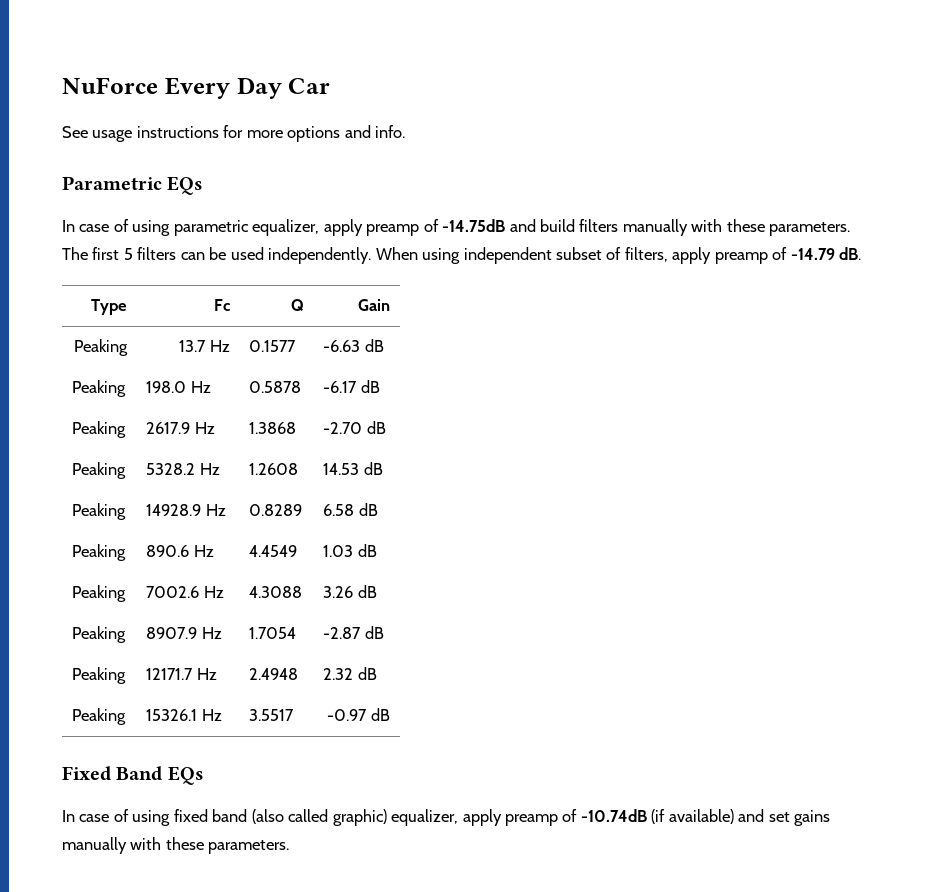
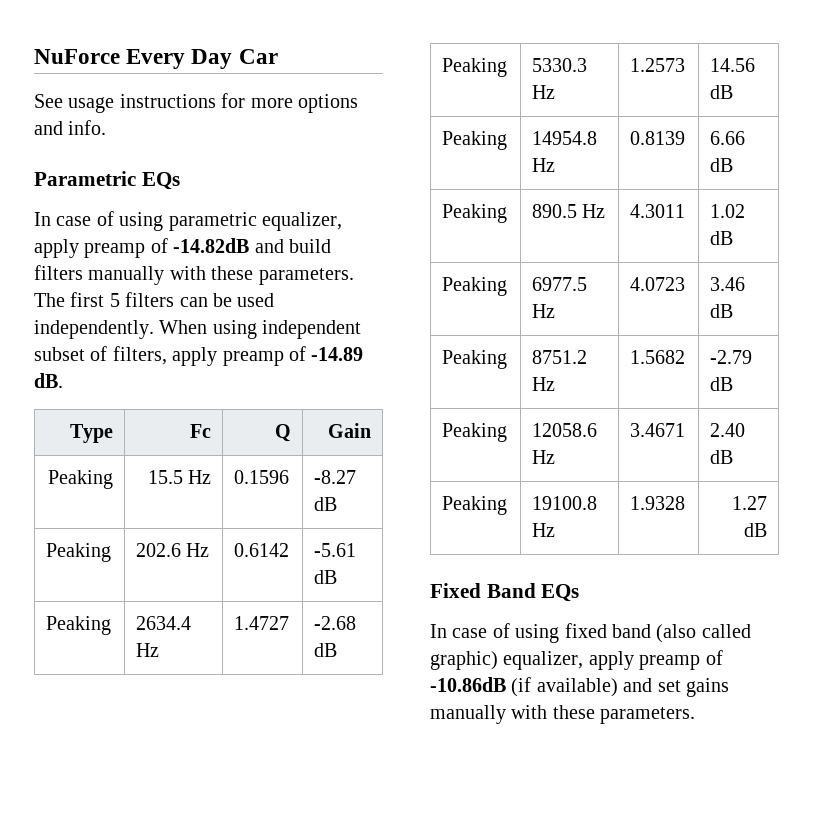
- In case of using parametric equalizer, apply preamp of -14.75dB and build filters manually with these parameters.
+ In case of using parametric equalizer, apply preamp of -14.82dB and build filters manually with these parameters.
- When using independent subset of filters, apply preamp of -14.79 dB.
+ When using independent subset of filters, apply preamp of -14.89 dB.
- Peaking | 13.7 Hz | 0.1577 | -6.63 dB
- Peaking | 198.0 Hz | 0.5878 | -6.17 dB
- Peaking | 2617.9 Hz | 1.3868 | -2.70 dB
- Peaking | 5328.2 Hz | 1.2608 | 14.53 dB
- Peaking | 14928.9 Hz | 0.8289 | 6.58 dB
- Peaking | 890.6 Hz | 4.4549 | 1.03 dB
- Peaking | 7002.6 Hz | 4.3088 | 3.26 dB
- Peaking | 8907.9 Hz | 1.7054 | -2.87 dB
- Peaking | 12171.7 Hz | 2.4948 | 2.32 dB
- Peaking | 15326.1 Hz | 3.5517 | -0.97 dB
+ Peaking | 15.5 Hz | 0.1596 | -8.27 dB
+ Peaking | 202.6 Hz | 0.6142 | -5.61 dB
+ Peaking | 2634.4 Hz | 1.4727 | -2.68 dB
+ Peaking | 5330.3 Hz | 1.2573 | 14.56 dB
+ Peaking | 14954.8 Hz | 0.8139 | 6.66 dB
+ Peaking | 890.5 Hz | 4.3011 | 1.02 dB
+ Peaking | 6977.5 Hz | 4.0723 | 3.46 dB
+ Peaking | 8751.2 Hz | 1.5682 | -2.79 dB
+ Peaking | 12058.6 Hz | 3.4671 | 2.40 dB
+ Peaking | 19100.8 Hz | 1.9328 | 1.27 dB
- In case of using fixed band (also called graphic) equalizer, apply preamp of -10.74dB (if available) and set gains manually with these parameters.
+ In case of using fixed band (also called graphic) equalizer, apply preamp of -10.86dB (if available) and set gains manually with these parameters.

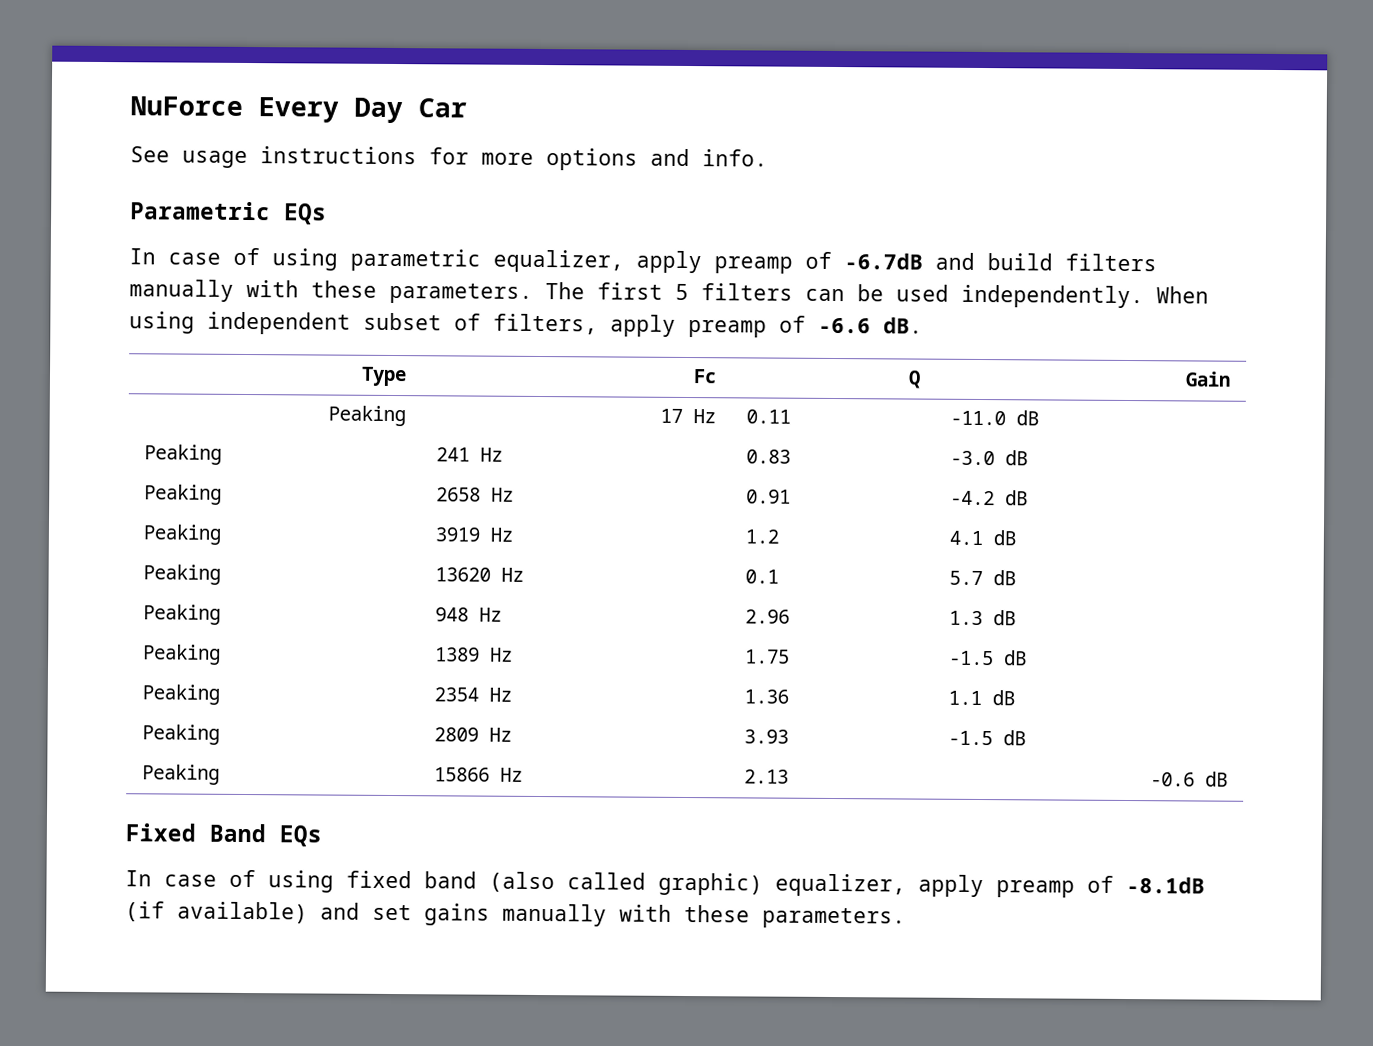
- In case of using parametric equalizer, apply preamp of -14.82dB and build filters manually with these parameters.
+ In case of using parametric equalizer, apply preamp of -6.7dB and build filters manually with these parameters.
- When using independent subset of filters, apply preamp of -14.89 dB.
+ When using independent subset of filters, apply preamp of -6.6 dB.
- Peaking | 15.5 Hz | 0.1596 | -8.27 dB
- Peaking | 202.6 Hz | 0.6142 | -5.61 dB
- Peaking | 2634.4 Hz | 1.4727 | -2.68 dB
- Peaking | 5330.3 Hz | 1.2573 | 14.56 dB
- Peaking | 14954.8 Hz | 0.8139 | 6.66 dB
- Peaking | 890.5 Hz | 4.3011 | 1.02 dB
- Peaking | 6977.5 Hz | 4.0723 | 3.46 dB
- Peaking | 8751.2 Hz | 1.5682 | -2.79 dB
- Peaking | 12058.6 Hz | 3.4671 | 2.40 dB
- Peaking | 19100.8 Hz | 1.9328 | 1.27 dB
+ Peaking | 17 Hz | 0.11 | -11.0 dB
+ Peaking | 241 Hz | 0.83 | -3.0 dB
+ Peaking | 2658 Hz | 0.91 | -4.2 dB
+ Peaking | 3919 Hz | 1.2 | 4.1 dB
+ Peaking | 13620 Hz | 0.1 | 5.7 dB
+ Peaking | 948 Hz | 2.96 | 1.3 dB
+ Peaking | 1389 Hz | 1.75 | -1.5 dB
+ Peaking | 2354 Hz | 1.36 | 1.1 dB
+ Peaking | 2809 Hz | 3.93 | -1.5 dB
+ Peaking | 15866 Hz | 2.13 | -0.6 dB
- In case of using fixed band (also called graphic) equalizer, apply preamp of -10.86dB (if available) and set gains manually with these parameters.
+ In case of using fixed band (also called graphic) equalizer, apply preamp of -8.1dB (if available) and set gains manually with these parameters.

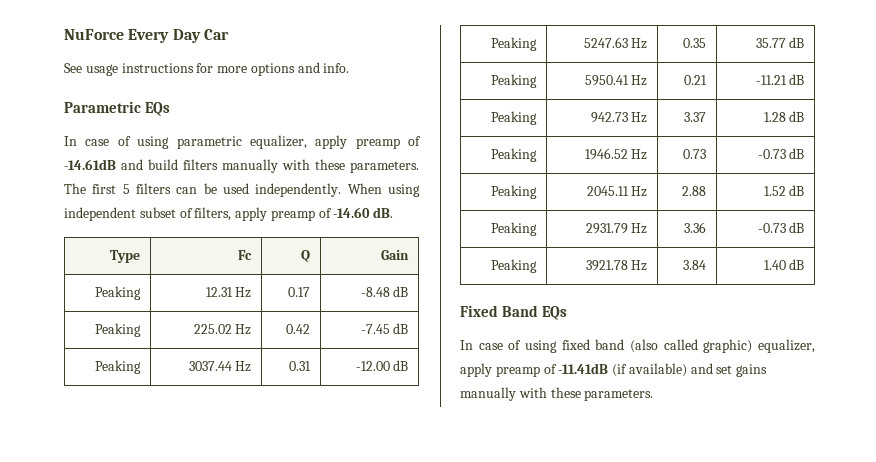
- In case of using parametric equalizer, apply preamp of -6.7dB and build filters manually with these parameters.
+ In case of using parametric equalizer, apply preamp of -14.61dB and build filters manually with these parameters.
- When using independent subset of filters, apply preamp of -6.6 dB.
+ When using independent subset of filters, apply preamp of -14.60 dB.
- Peaking | 17 Hz | 0.11 | -11.0 dB
- Peaking | 241 Hz | 0.83 | -3.0 dB
- Peaking | 2658 Hz | 0.91 | -4.2 dB
- Peaking | 3919 Hz | 1.2 | 4.1 dB
- Peaking | 13620 Hz | 0.1 | 5.7 dB
- Peaking | 948 Hz | 2.96 | 1.3 dB
- Peaking | 1389 Hz | 1.75 | -1.5 dB
- Peaking | 2354 Hz | 1.36 | 1.1 dB
- Peaking | 2809 Hz | 3.93 | -1.5 dB
- Peaking | 15866 Hz | 2.13 | -0.6 dB
+ Peaking | 12.31 Hz | 0.17 | -8.48 dB
+ Peaking | 225.02 Hz | 0.42 | -7.45 dB
+ Peaking | 3037.44 Hz | 0.31 | -12.00 dB
+ Peaking | 5247.63 Hz | 0.35 | 35.77 dB
+ Peaking | 5950.41 Hz | 0.21 | -11.21 dB
+ Peaking | 942.73 Hz | 3.37 | 1.28 dB
+ Peaking | 1946.52 Hz | 0.73 | -0.73 dB
+ Peaking | 2045.11 Hz | 2.88 | 1.52 dB
+ Peaking | 2931.79 Hz | 3.36 | -0.73 dB
+ Peaking | 3921.78 Hz | 3.84 | 1.40 dB
- In case of using fixed band (also called graphic) equalizer, apply preamp of -8.1dB (if available) and set gains manually with these parameters.
+ In case of using fixed band (also called graphic) equalizer, apply preamp of -11.41dB (if available) and set gains manually with these parameters.

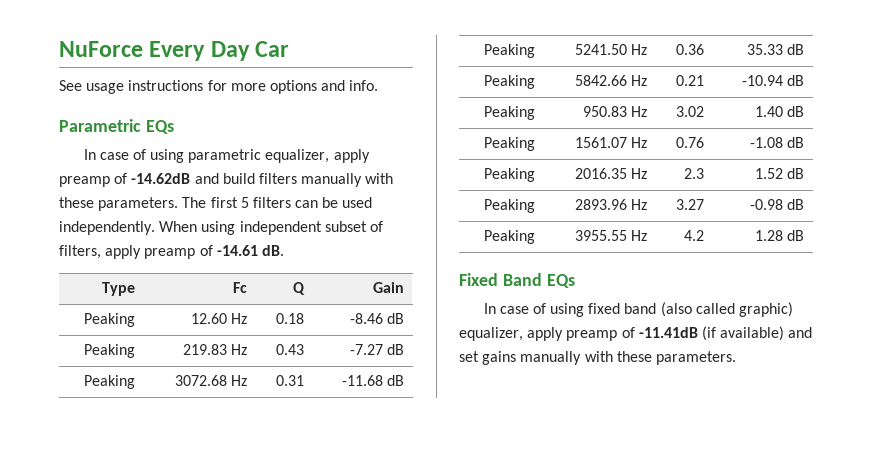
- In case of using parametric equalizer, apply preamp of -14.61dB and build filters manually with these parameters.
+ In case of using parametric equalizer, apply preamp of -14.62dB and build filters manually with these parameters.
- When using independent subset of filters, apply preamp of -14.60 dB.
+ When using independent subset of filters, apply preamp of -14.61 dB.
- Peaking | 12.31 Hz | 0.17 | -8.48 dB
- Peaking | 225.02 Hz | 0.42 | -7.45 dB
- Peaking | 3037.44 Hz | 0.31 | -12.00 dB
- Peaking | 5247.63 Hz | 0.35 | 35.77 dB
- Peaking | 5950.41 Hz | 0.21 | -11.21 dB
- Peaking | 942.73 Hz | 3.37 | 1.28 dB
- Peaking | 1946.52 Hz | 0.73 | -0.73 dB
- Peaking | 2045.11 Hz | 2.88 | 1.52 dB
+ Peaking | 12.60 Hz | 0.18 | -8.46 dB
+ Peaking | 219.83 Hz | 0.43 | -7.27 dB
+ Peaking | 3072.68 Hz | 0.31 | -11.68 dB
+ Peaking | 5241.50 Hz | 0.36 | 35.33 dB
+ Peaking | 5842.66 Hz | 0.21 | -10.94 dB
+ Peaking | 950.83 Hz | 3.02 | 1.40 dB
+ Peaking | 1561.07 Hz | 0.76 | -1.08 dB
+ Peaking | 2016.35 Hz | 2.3 | 1.52 dB
- Peaking | 2931.79 Hz | 3.36 | -0.73 dB
- Peaking | 3921.78 Hz | 3.84 | 1.40 dB
+ Peaking | 2893.96 Hz | 3.27 | -0.98 dB
+ Peaking | 3955.55 Hz | 4.2 | 1.28 dB

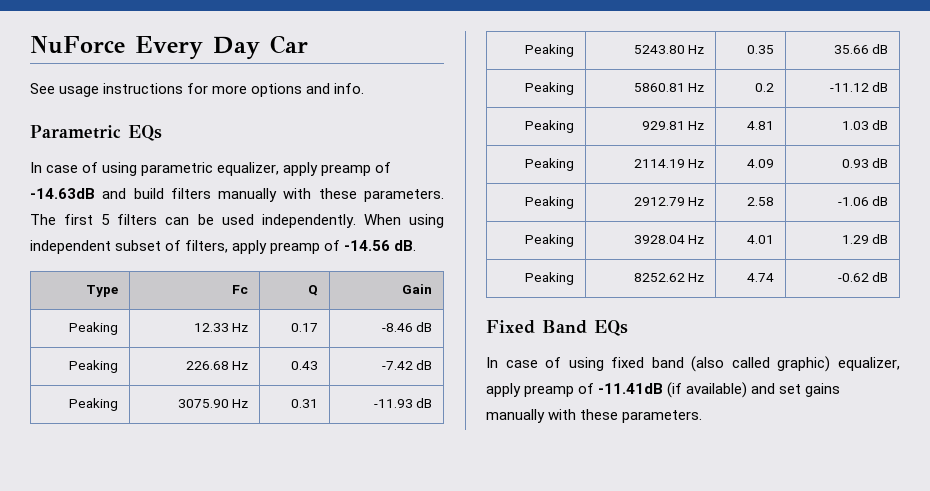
- In case of using parametric equalizer, apply preamp of -14.62dB and build filters manually with these parameters.
+ In case of using parametric equalizer, apply preamp of -14.63dB and build filters manually with these parameters.
- When using independent subset of filters, apply preamp of -14.61 dB.
+ When using independent subset of filters, apply preamp of -14.56 dB.
- Peaking | 12.60 Hz | 0.18 | -8.46 dB
+ Peaking | 12.33 Hz | 0.17 | -8.46 dB
- Peaking | 219.83 Hz | 0.43 | -7.27 dB
- Peaking | 3072.68 Hz | 0.31 | -11.68 dB
- Peaking | 5241.50 Hz | 0.36 | 35.33 dB
- Peaking | 5842.66 Hz | 0.21 | -10.94 dB
- Peaking | 950.83 Hz | 3.02 | 1.40 dB
- Peaking | 1561.07 Hz | 0.76 | -1.08 dB
- Peaking | 2016.35 Hz | 2.3 | 1.52 dB
- Peaking | 2893.96 Hz | 3.27 | -0.98 dB
- Peaking | 3955.55 Hz | 4.2 | 1.28 dB
+ Peaking | 226.68 Hz | 0.43 | -7.42 dB
+ Peaking | 3075.90 Hz | 0.31 | -11.93 dB
+ Peaking | 5243.80 Hz | 0.35 | 35.66 dB
+ Peaking | 5860.81 Hz | 0.2 | -11.12 dB
+ Peaking | 929.81 Hz | 4.81 | 1.03 dB
+ Peaking | 2114.19 Hz | 4.09 | 0.93 dB
+ Peaking | 2912.79 Hz | 2.58 | -1.06 dB
+ Peaking | 3928.04 Hz | 4.01 | 1.29 dB
+ Peaking | 8252.62 Hz | 4.74 | -0.62 dB

